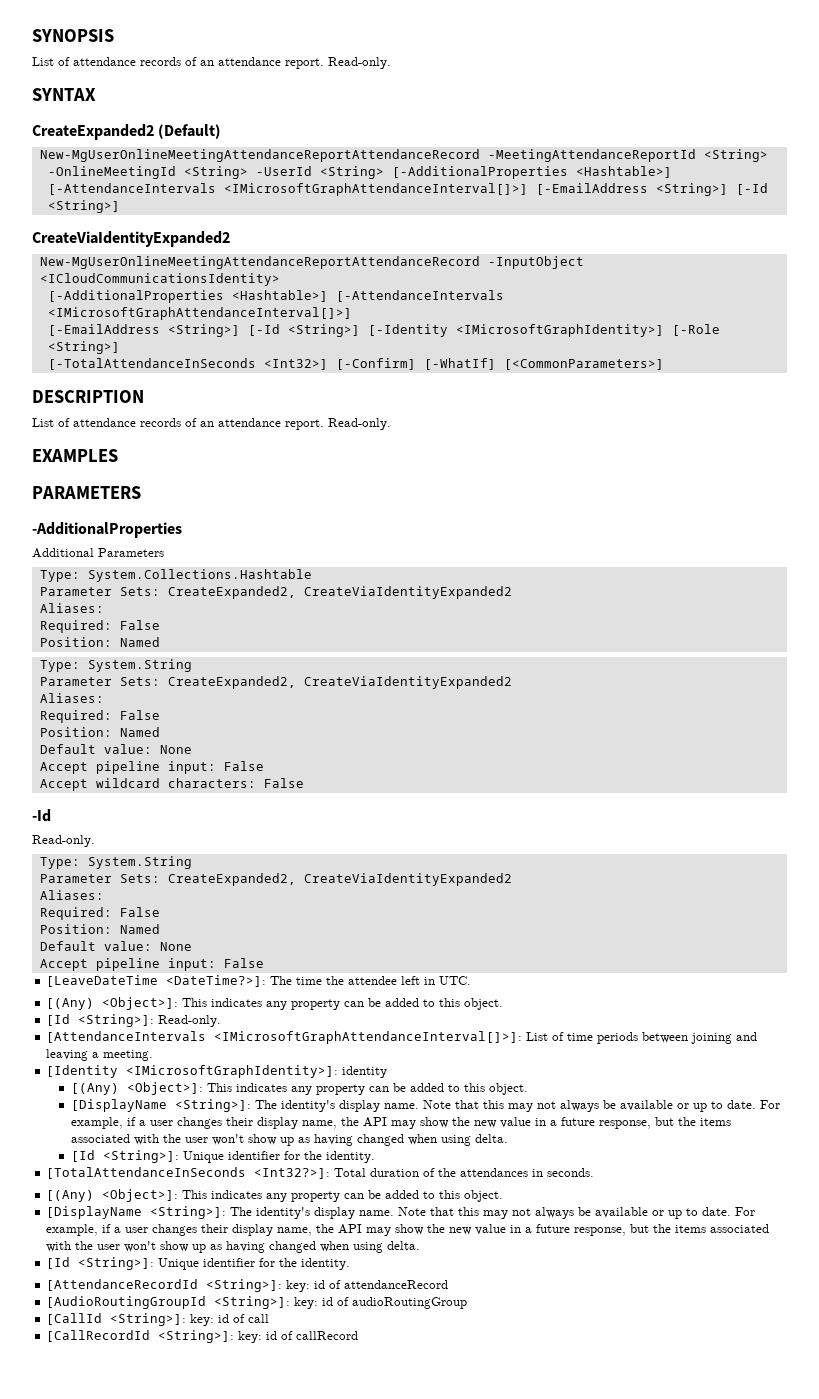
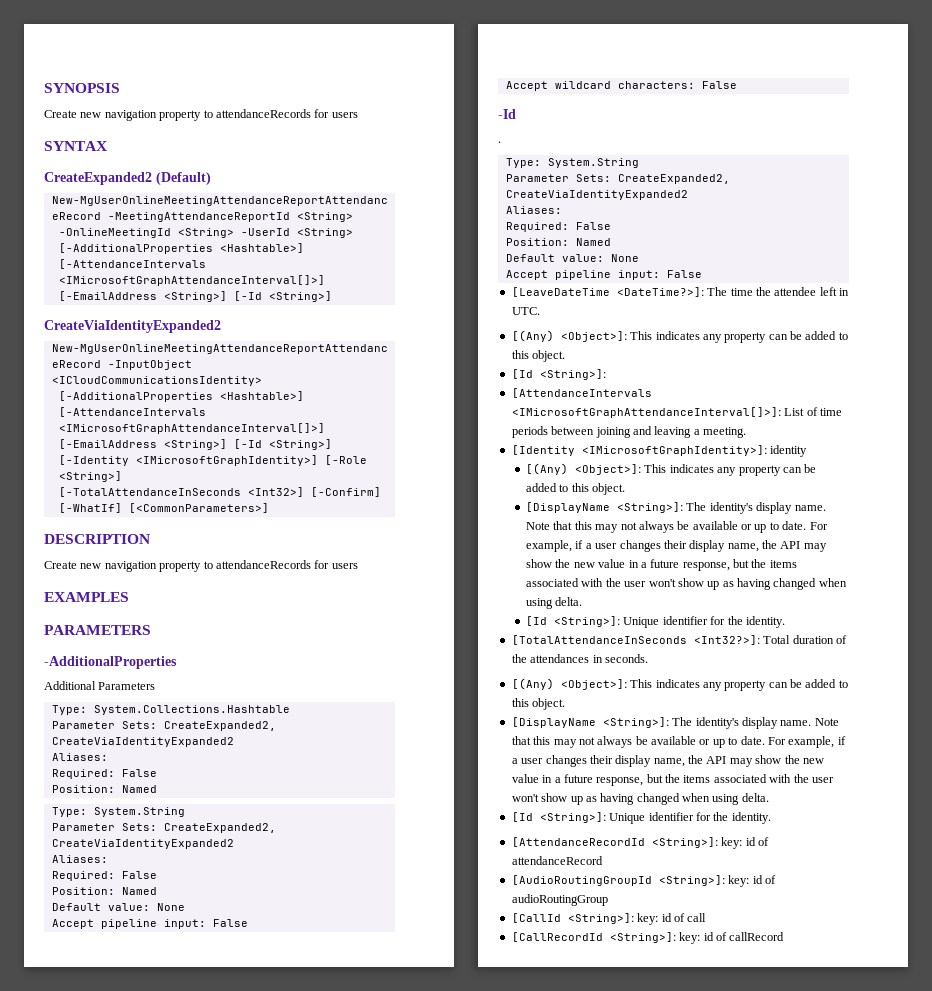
  SYNOPSIS
- List of attendance records of an attendance report. Read-only.
+ Create new navigation property to attendanceRecords for users
  DESCRIPTION
- List of attendance records of an attendance report. Read-only.
+ Create new navigation property to attendanceRecords for users
  -Id
- Read-only.
+ .
  [LeaveDateTime <DateTime?>]: The time the attendee left in UTC.
  [(Any) <Object>]: This indicates any property can be added to this object.
- [Id <String>]: Read-only.
+ [Id <String>]:

